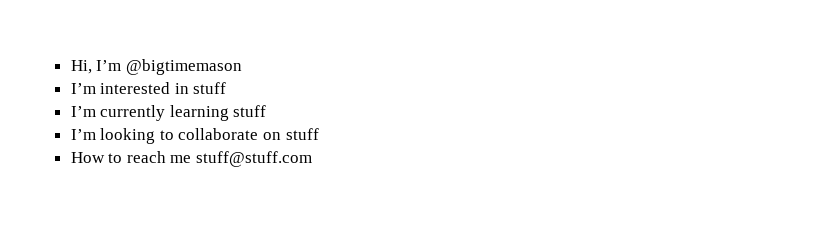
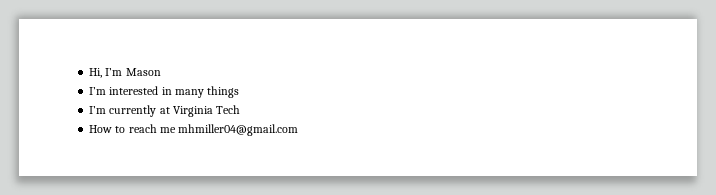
- Hi, I’m @bigtimemason
+ Hi, I’m Mason
- I’m interested in stuff
+ I’m interested in many things
- I’m currently learning stuff
- I’m looking to collaborate on stuff
+ I’m currently at Virginia Tech
- How to reach me stuff@stuff.com
+ How to reach me mhmiller04@gmail.com

